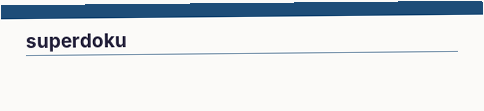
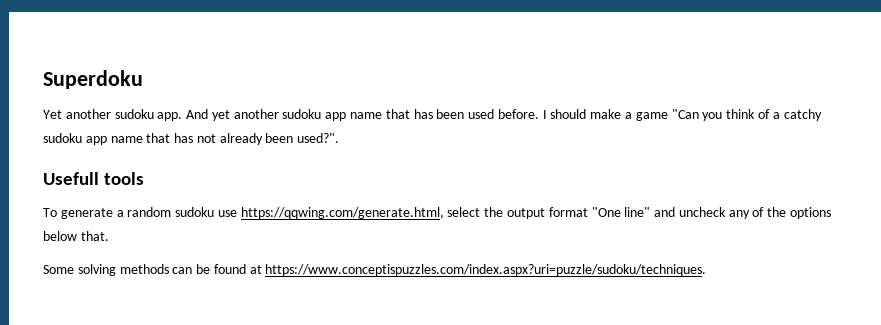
- superdoku
+ Superdoku
+ Yet another sudoku app. And yet another sudoku app name that has been used before. I should make a game "Can you think of a catchy sudoku app name that has not already been used?".
+ Usefull tools
+ To generate a random sudoku use https://qqwing.com/generate.html, select the output format "One line" and uncheck any of the options below that.
+ Some solving methods can be found at https://www.conceptispuzzles.com/index.aspx?uri=puzzle/sudoku/techniques.

